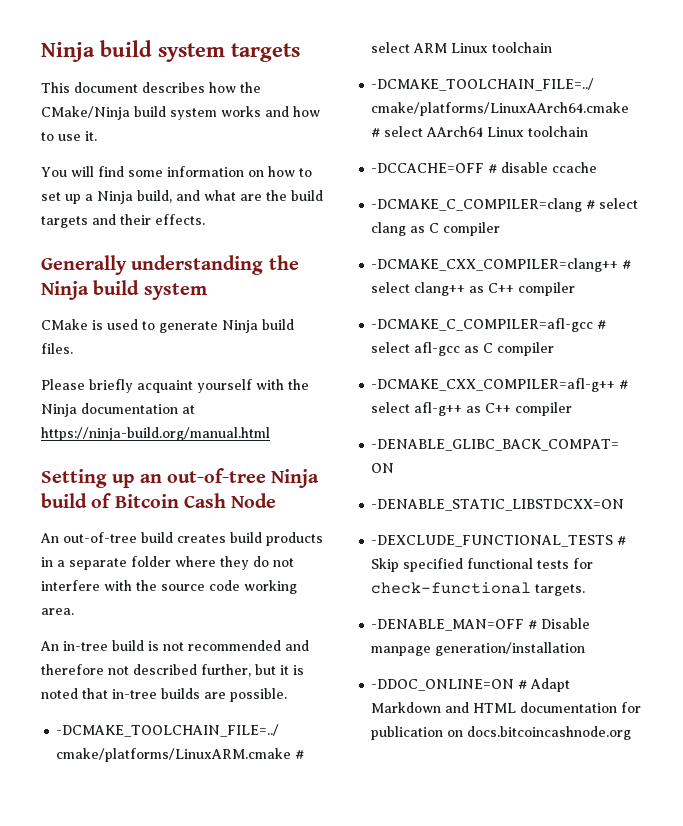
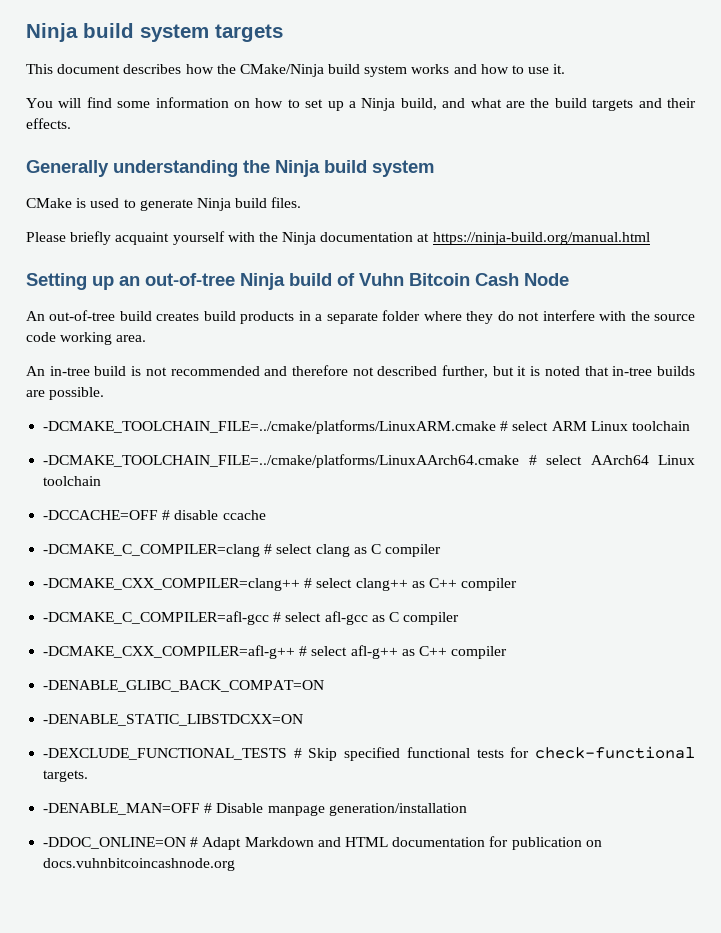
- Setting up an out-of-tree Ninja build of Bitcoin Cash Node
+ Setting up an out-of-tree Ninja build of Vuhn Bitcoin Cash Node
- -DDOC_ONLINE=ON # Adapt Markdown and HTML documentation for publication on docs.bitcoincashnode.org
+ -DDOC_ONLINE=ON # Adapt Markdown and HTML documentation for publication on docs.vuhnbitcoincashnode.org

